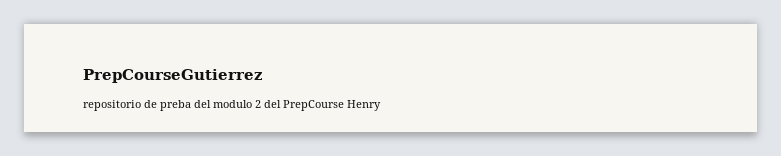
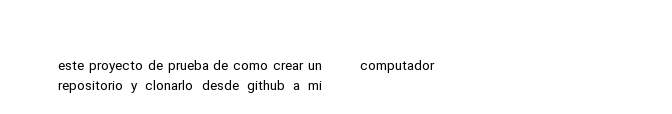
- PrepCourseGutierrez
- repositorio de preba del modulo 2 del PrepCourse Henry
+ este proyecto de prueba de como crear un repositorio y clonarlo desde github a mi computador

